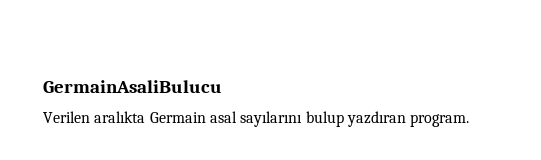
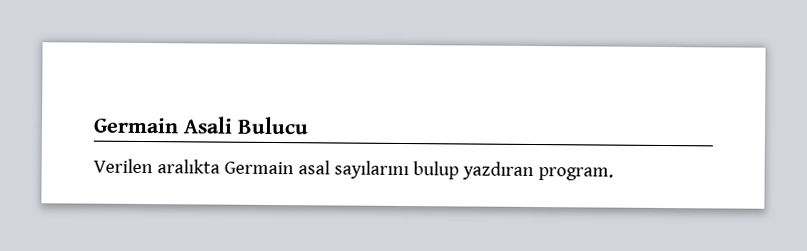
- GermainAsaliBulucu
+ Germain Asali Bulucu

